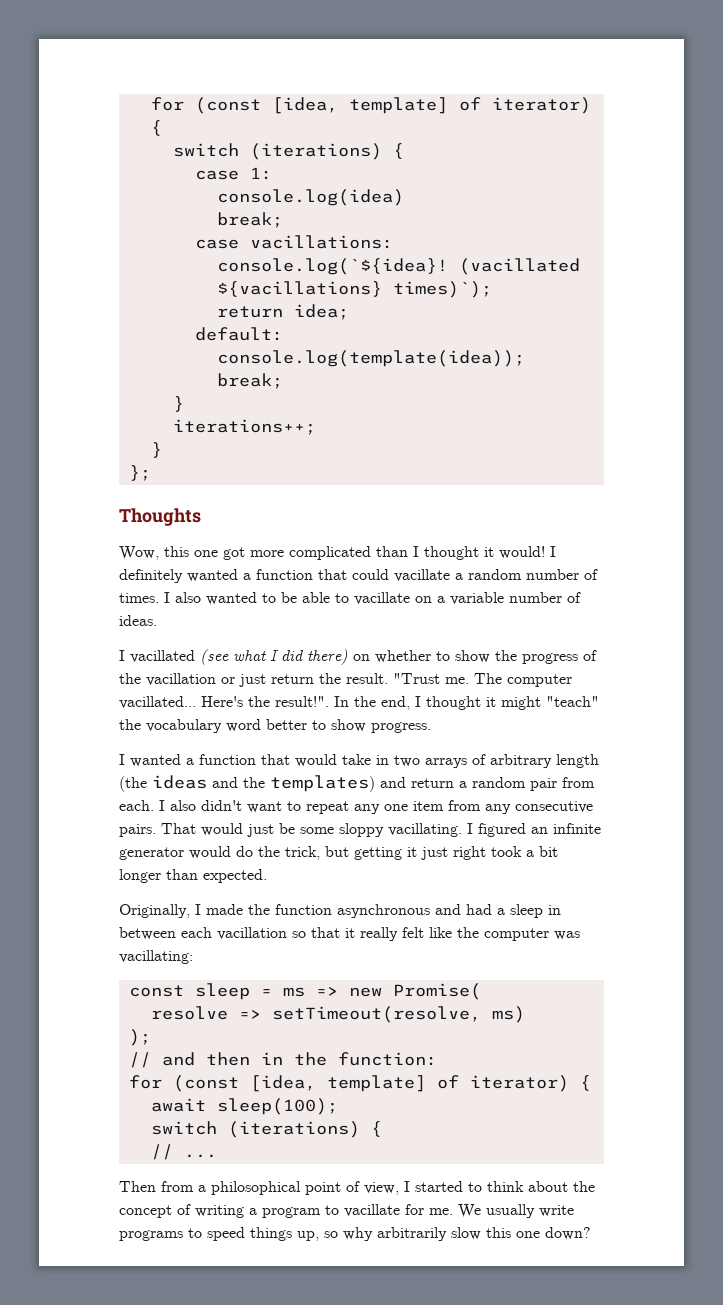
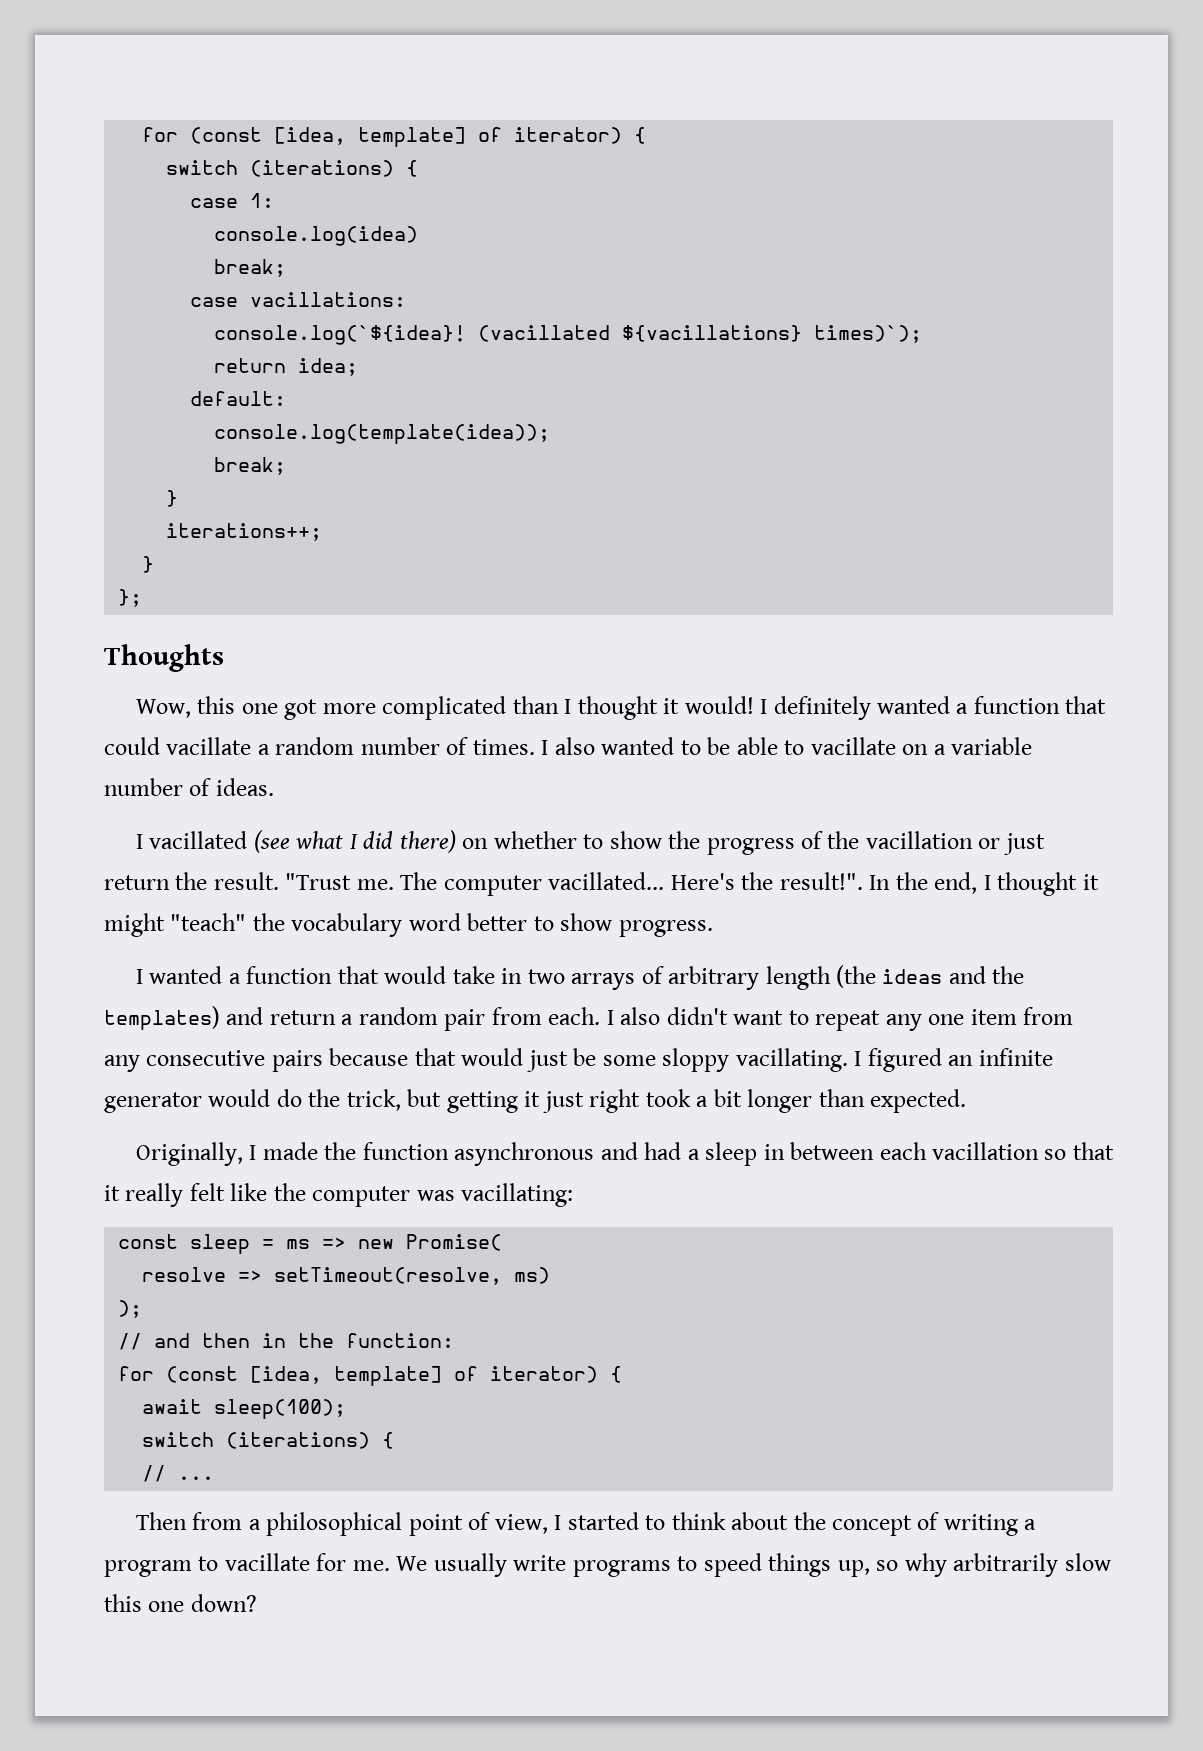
- I also didn't want to repeat any one item from any consecutive pairs. That would just be some sloppy vacillating.
+ I also didn't want to repeat any one item from any consecutive pairs because that would just be some sloppy vacillating.

